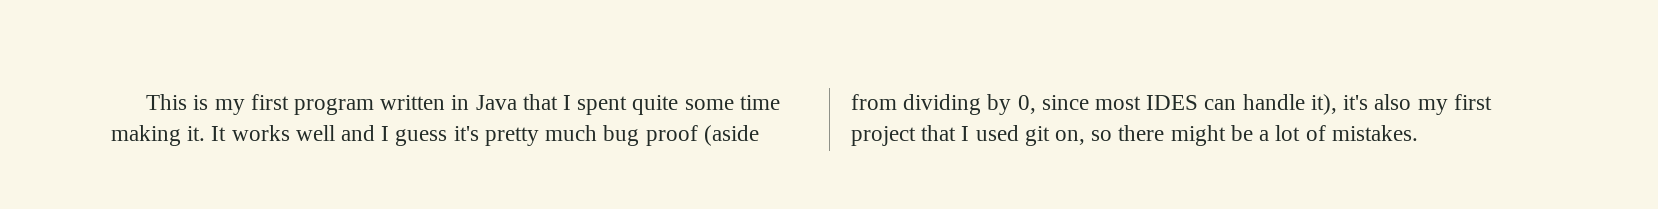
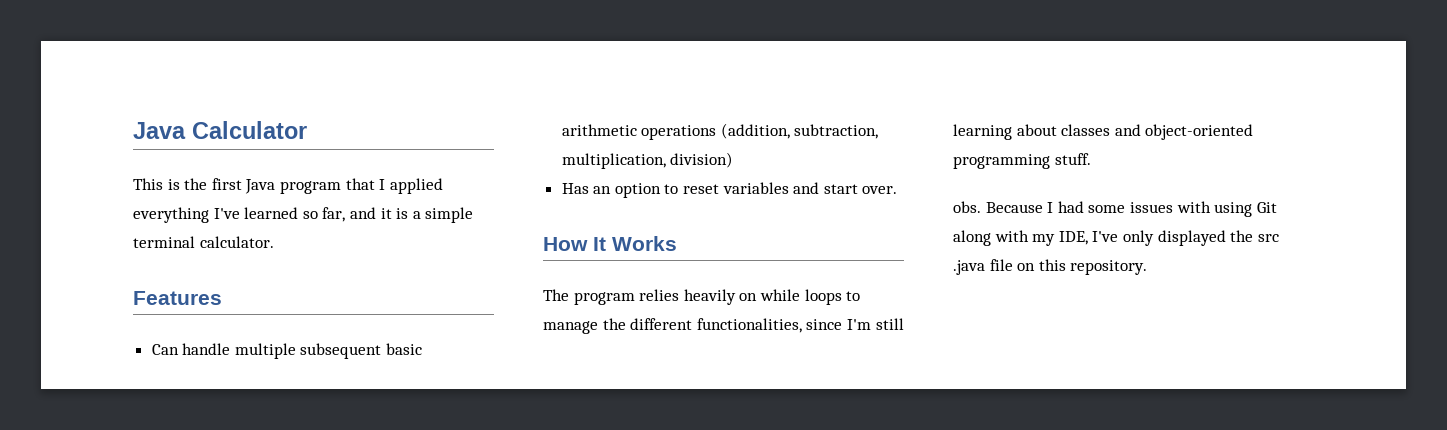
- This is my first program written in Java that I spent quite some time making it. It works well and I guess it's pretty much bug proof (aside from dividing by 0, since most IDES can handle it), it's also my first project that I used git on, so there might be a lot of mistakes.
+ Java Calculator
+ This is the first Java program that I applied everything I've learned so far, and it is a simple terminal calculator.
+ Features
+ Can handle multiple subsequent basic arithmetic operations (addition, subtraction, multiplication, division)
+ Has an option to reset variables and start over.
+ How It Works
+ The program relies heavily on while loops to manage the different functionalities, since I'm still learning about classes and object-oriented programming stuff.
+ obs. Because I had some issues with using Git along with my IDE, I've only displayed the src .java file on this repository.

